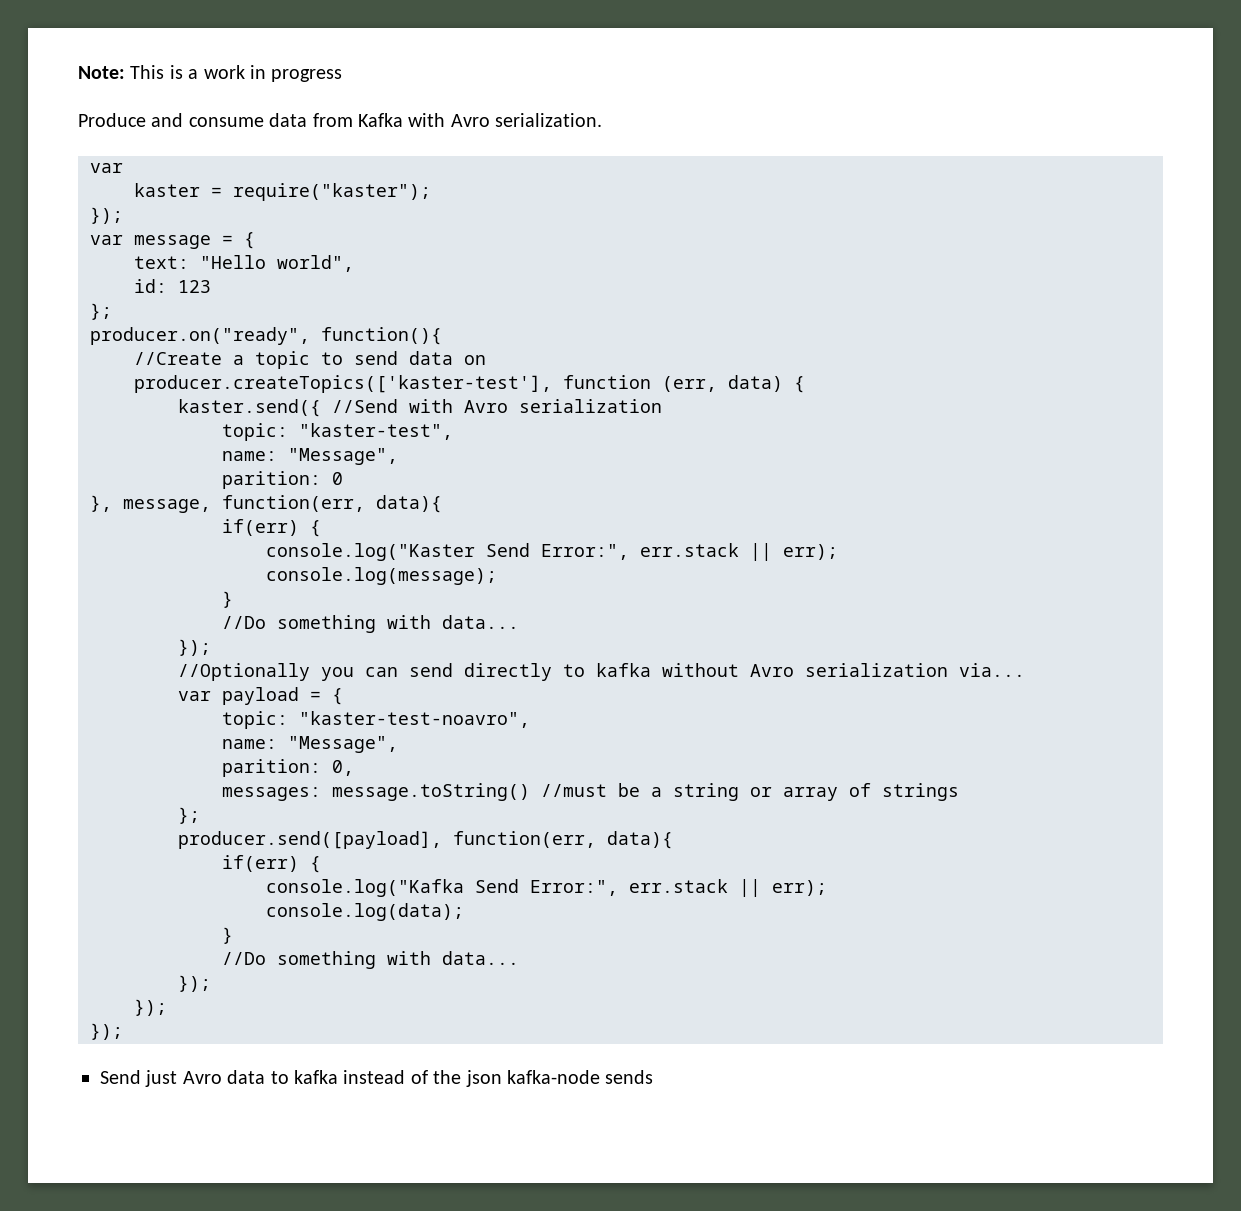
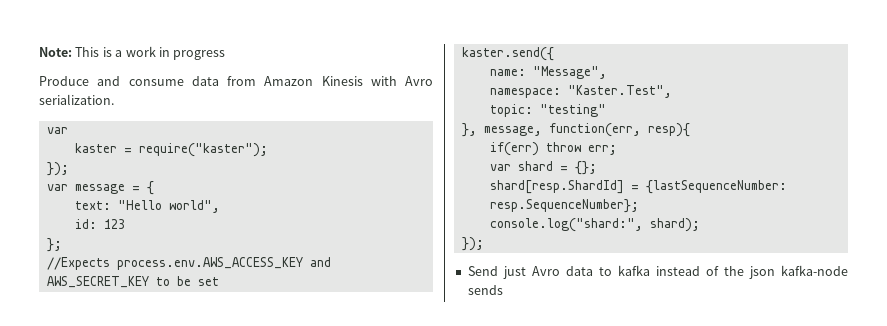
- Produce and consume data from Kafka with Avro serialization.
+ Produce and consume data from Amazon Kinesis with Avro serialization.
- producer.on("ready", function(){
- //Create a topic to send data on
- producer.createTopics(['kaster-test'], function (err, data) {
- kaster.send({ //Send with Avro serialization
- topic: "kaster-test",
+ //Expects process.env.AWS_ACCESS_KEY and AWS_SECRET_KEY to be set
+ kaster.send({
  name: "Message",
- parition: 0
+ namespace: "Kaster.Test",
+ topic: "testing"
- }, message, function(err, data){
- if(err) {
- console.log("Kaster Send Error:", err.stack || err);
- console.log(message);
- }
- //Do something with data...
- });
- //Optionally you can send directly to kafka without Avro serialization via...
- var payload = {
- topic: "kaster-test-noavro",
- name: "Message",
- parition: 0,
- messages: message.toString() //must be a string or array of strings
- };
- producer.send([payload], function(err, data){
- if(err) {
- console.log("Kafka Send Error:", err.stack || err);
- console.log(data);
- }
- //Do something with data...
- });
- });
+ }, message, function(err, resp){
+ if(err) throw err;
+ var shard = {};
+ shard[resp.ShardId] = {lastSequenceNumber: resp.SequenceNumber};
+ console.log("shard:", shard);

